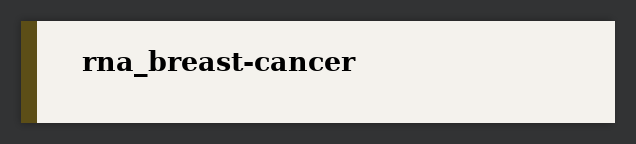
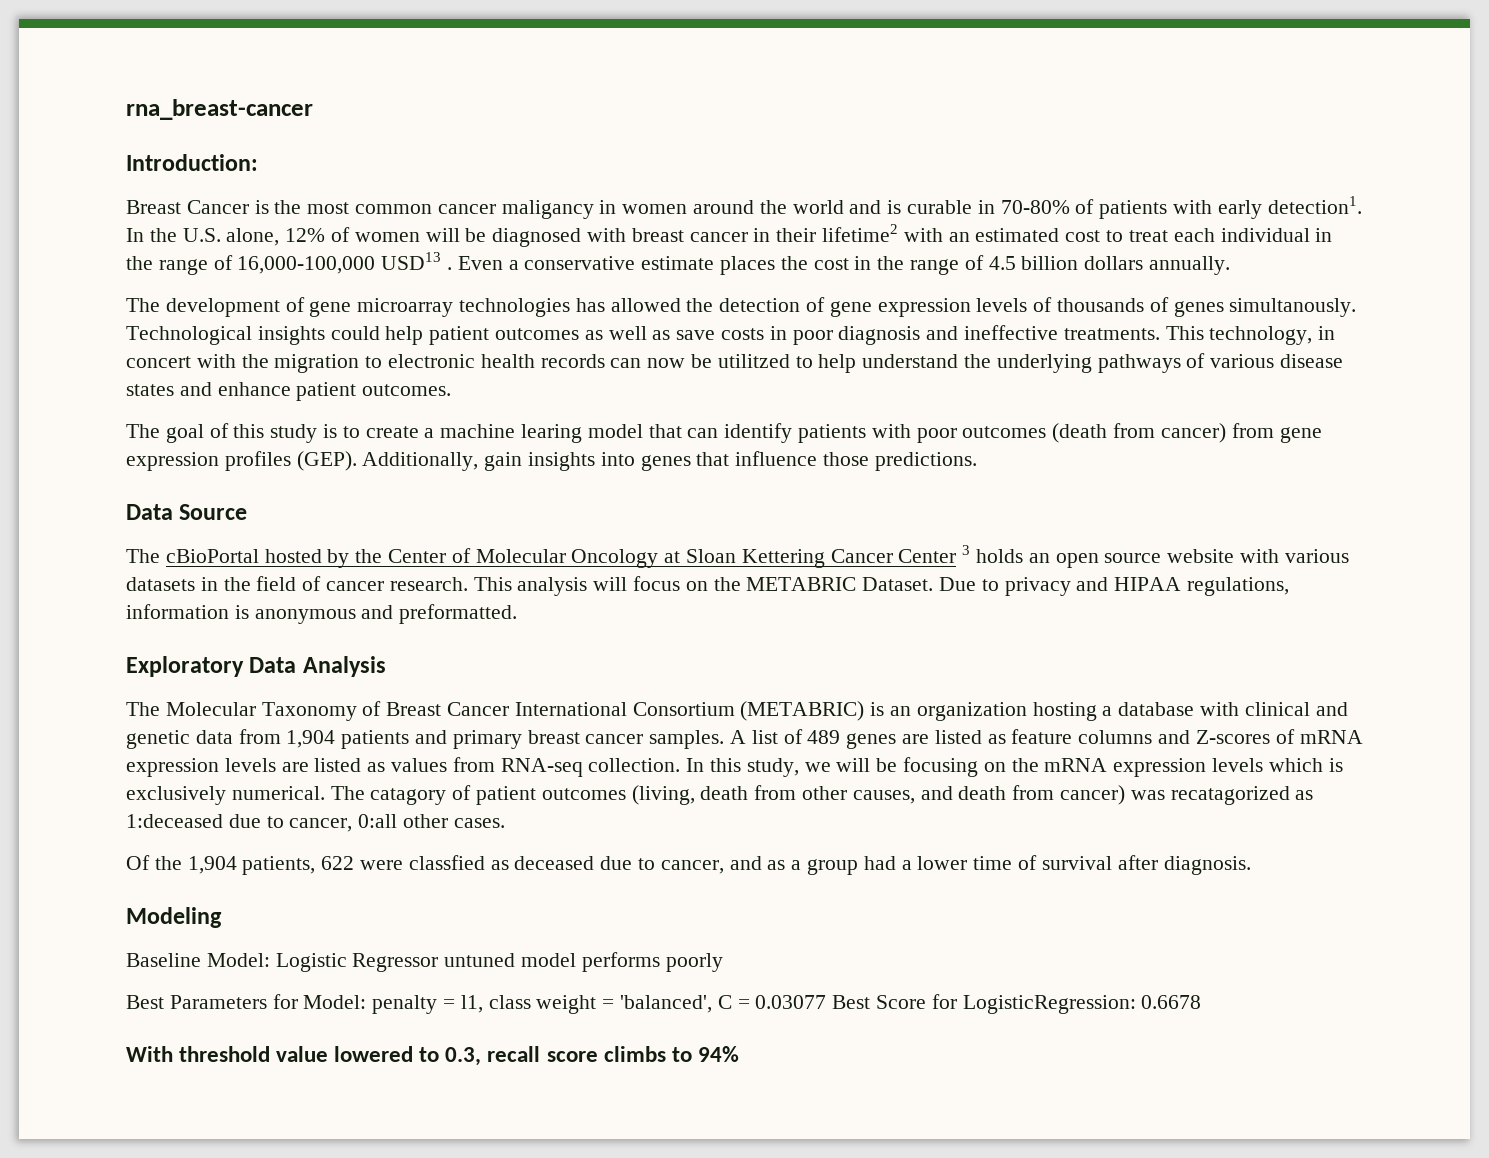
+ Introduction:
+ Breast Cancer is the most common cancer maligancy in women around the world and is curable in 70-80% of patients with early detection1. In the U.S. alone, 12% of women will be diagnosed with breast cancer in their lifetime2 with an estimated cost to treat each individual in the range of 16,000-100,000 USD13 . Even a conservative estimate places the cost in the range of 4.5 billion dollars annually.
+ The development of gene microarray technologies has allowed the detection of gene expression levels of thousands of genes simultanously. Technological insights could help patient outcomes as well as save costs in poor diagnosis and ineffective treatments. This technology, in concert with the migration to electronic health records can now be utilitzed to help understand the underlying pathways of various disease states and enhance patient outcomes.
+ The goal of this study is to create a machine learing model that can identify patients with poor outcomes (death from cancer) from gene expression profiles (GEP). Additionally, gain insights into genes that influence those predictions.
+ Data Source
+ The cBioPortal hosted by the Center of Molecular Oncology at Sloan Kettering Cancer Center 3 holds an open source website with various datasets in the field of cancer research. This analysis will focus on the METABRIC Dataset. Due to privacy and HIPAA regulations, information is anonymous and preformatted.
+ Exploratory Data Analysis
+ The Molecular Taxonomy of Breast Cancer International Consortium (METABRIC) is an organization hosting a database with clinical and genetic data from 1,904 patients and primary breast cancer samples. A list of 489 genes are listed as feature columns and Z-scores of mRNA expression levels are listed as values from RNA-seq collection. In this study, we will be focusing on the mRNA expression levels which is exclusively numerical. The catagory of patient outcomes (living, death from other causes, and death from cancer) was recatagorized as 1:deceased due to cancer, 0:all other cases.
+ Of the 1,904 patients, 622 were classfied as deceased due to cancer, and as a group had a lower time of survival after diagnosis.
+ Modeling
+ Baseline Model: Logistic Regressor untuned model performs poorly
+ Best Parameters for Model: penalty = l1, class weight = 'balanced', C = 0.03077 Best Score for LogisticRegression: 0.6678
+ With threshold value lowered to 0.3, recall score climbs to 94%

